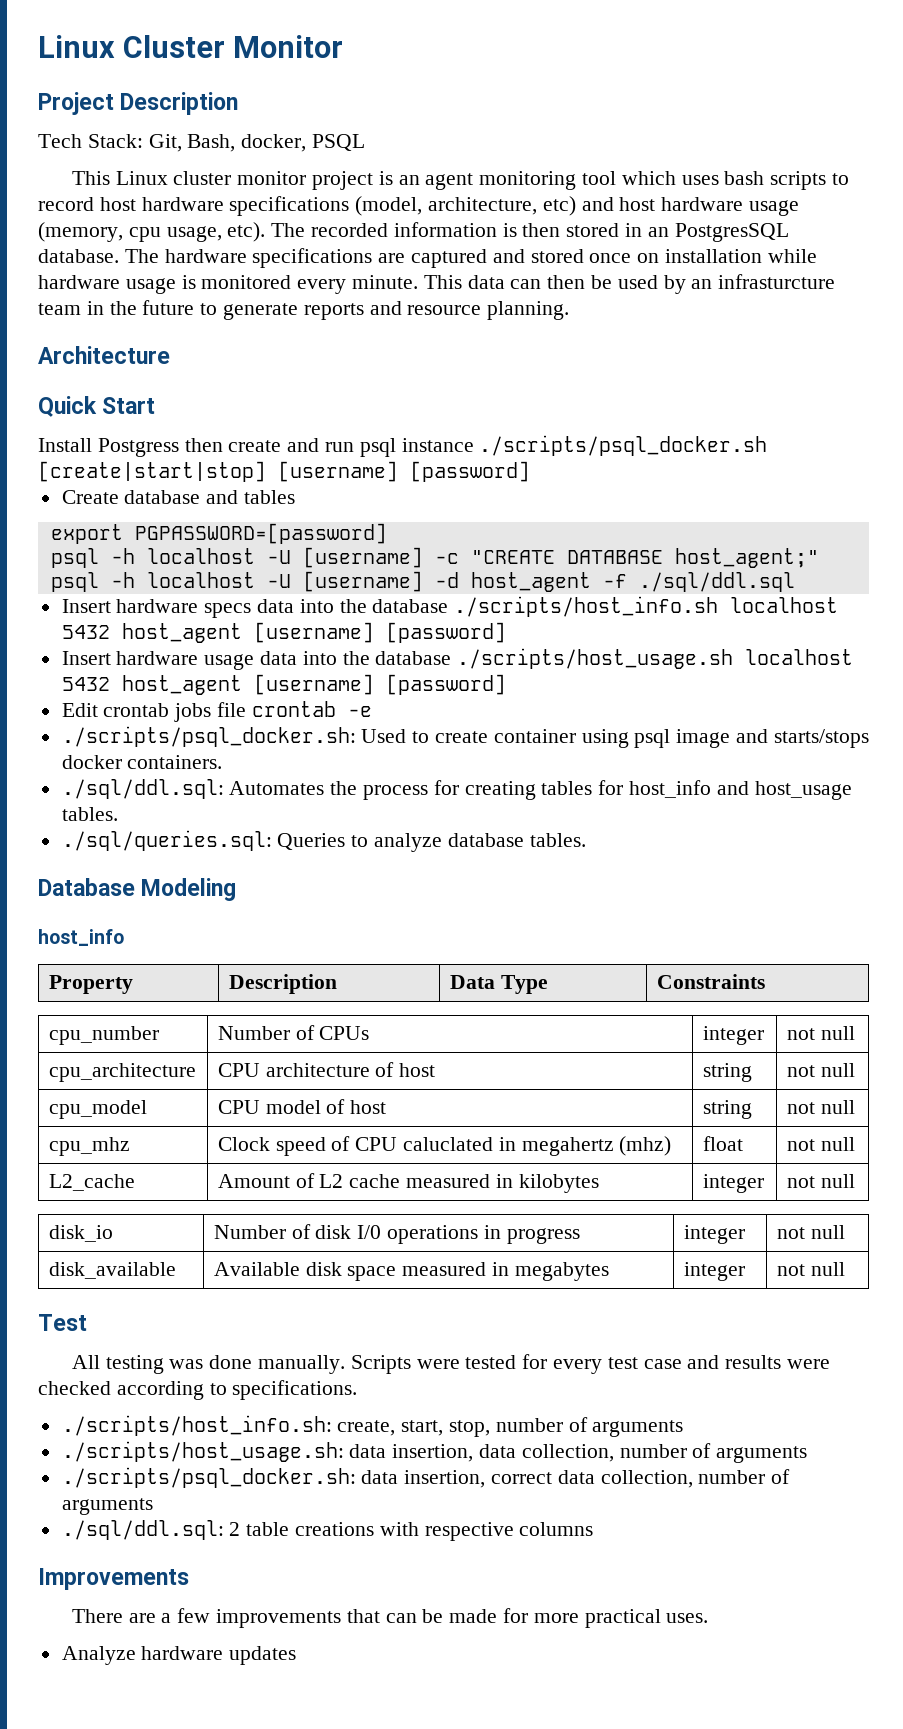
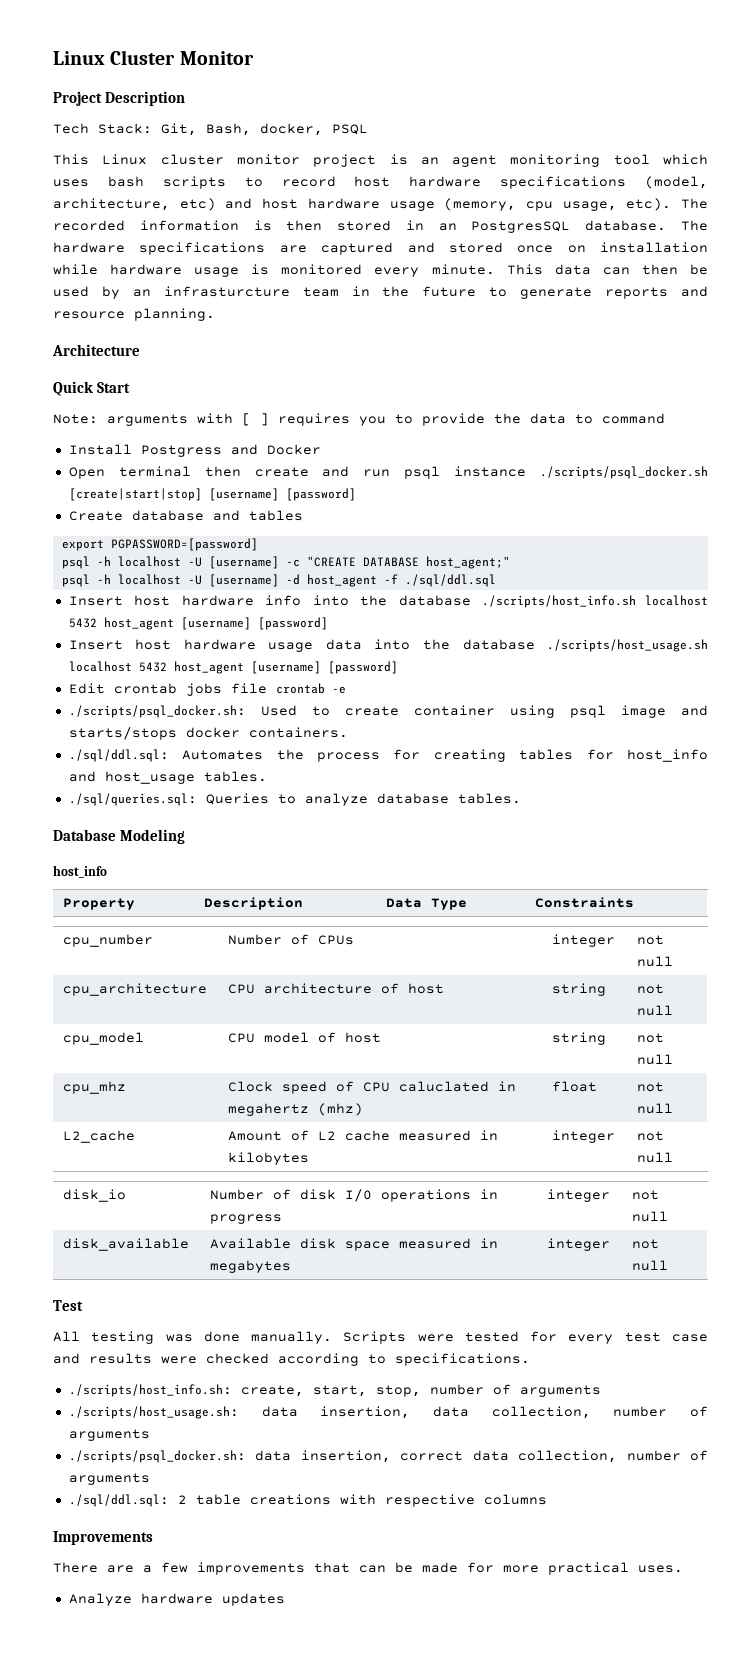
- Install Postgress then create and run psql instance ./scripts/psql_docker.sh [create|start|stop] [username] [password]
+ Note: arguments with [ ] requires you to provide the data to command
+ Install Postgress and Docker
+ Open terminal then create and run psql instance ./scripts/psql_docker.sh [create|start|stop] [username] [password]
- Insert hardware specs data into the database ./scripts/host_info.sh localhost 5432 host_agent [username] [password]
+ Insert host hardware info into the database ./scripts/host_info.sh localhost 5432 host_agent [username] [password]
- Insert hardware usage data into the database ./scripts/host_usage.sh localhost 5432 host_agent [username] [password]
+ Insert host hardware usage data into the database ./scripts/host_usage.sh localhost 5432 host_agent [username] [password]

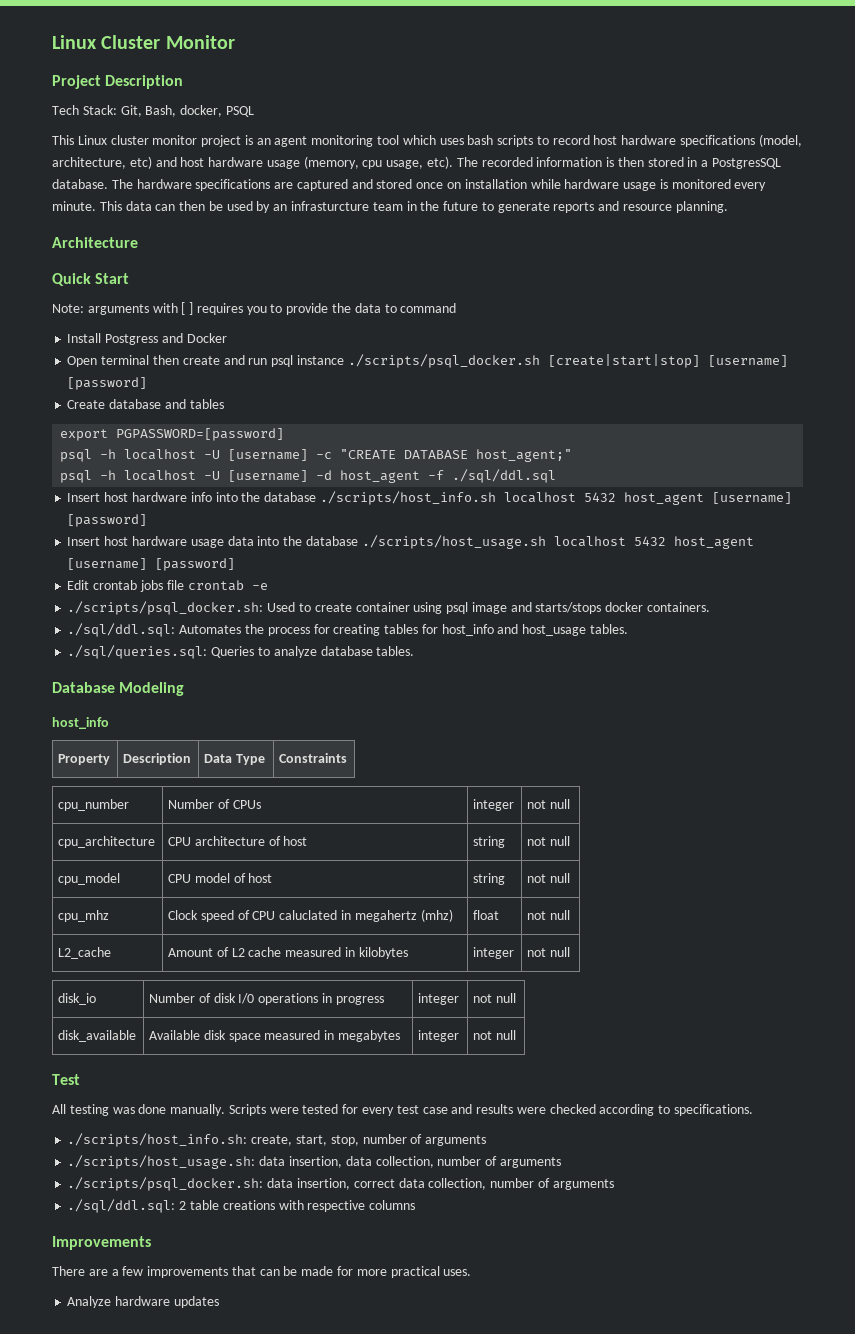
- The recorded information is then stored in an PostgresSQL database.
+ The recorded information is then stored in a PostgresSQL database.

